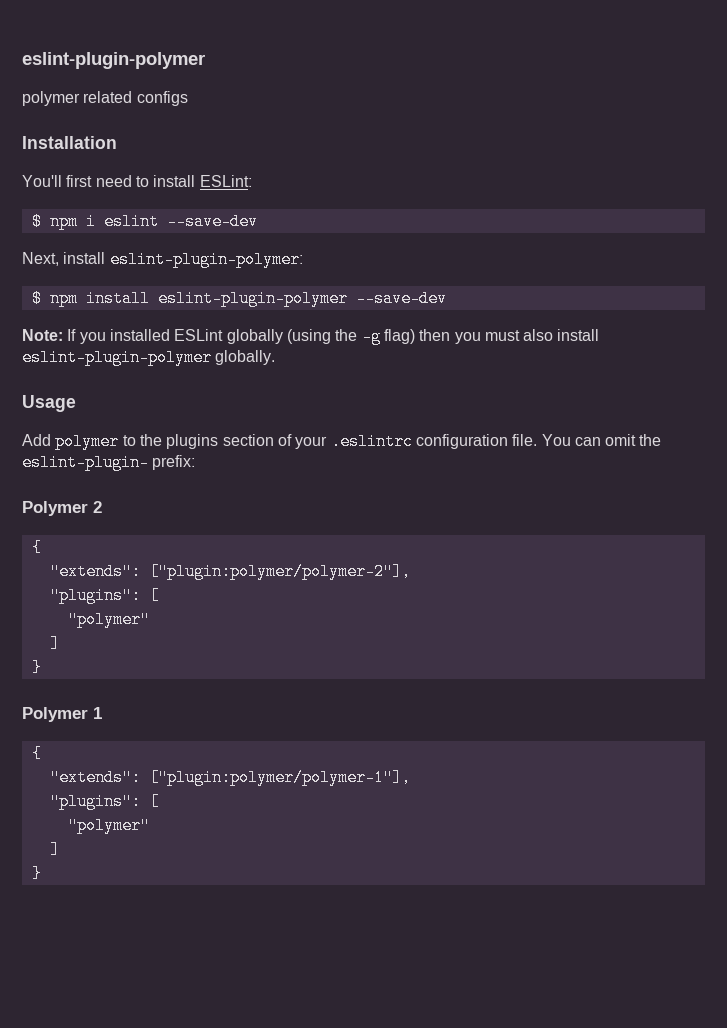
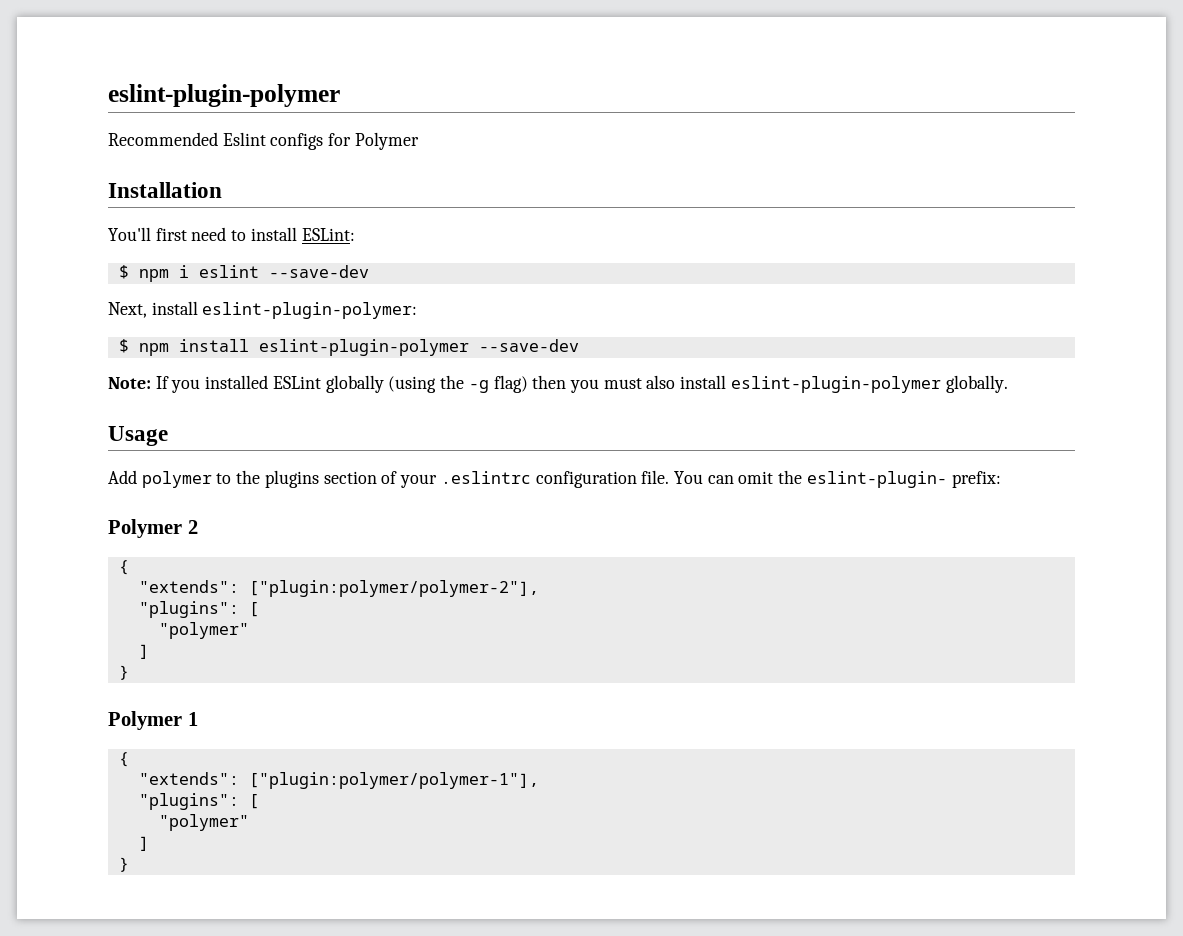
- polymer related configs
+ Recommended Eslint configs for Polymer

